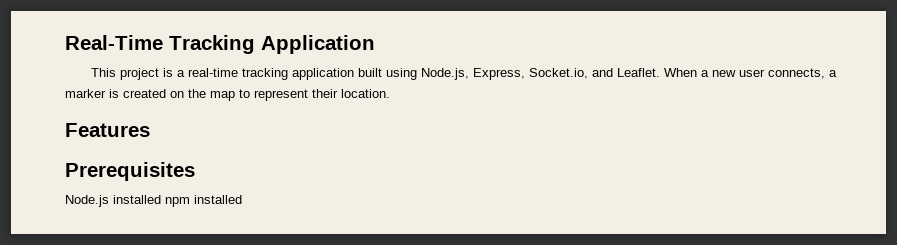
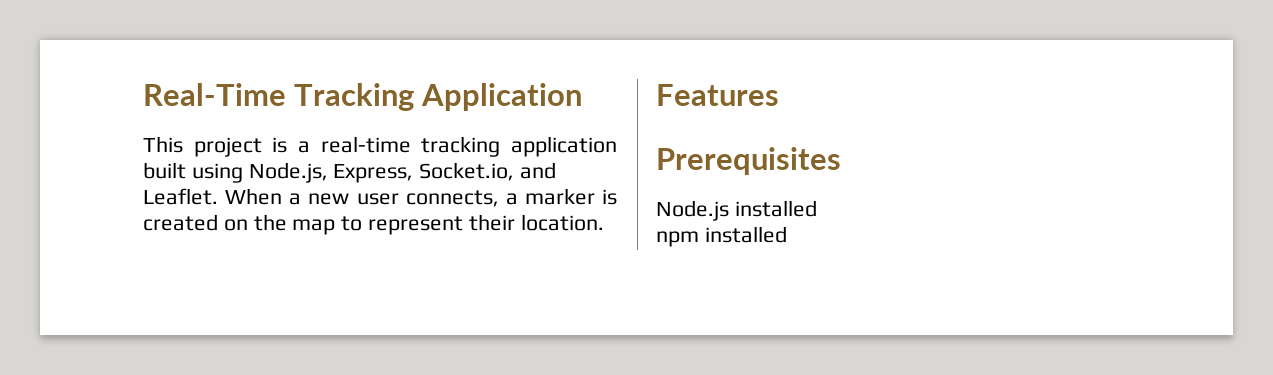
- Node.js installed npm installed
+ Node.js installed
+ npm installed

